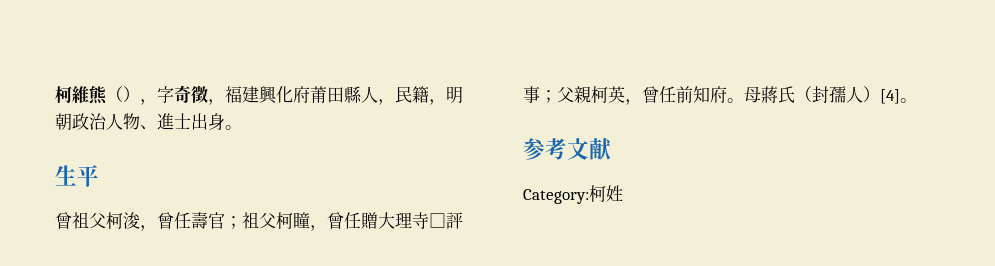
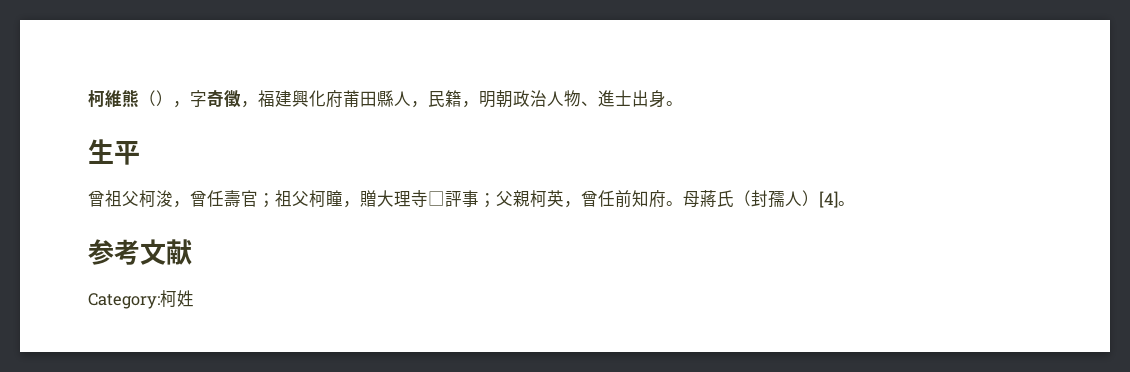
- 曾祖父柯浚，曾任壽官；祖父柯瞳，曾任贈大理寺□評事；父親柯英，曾任前知府。
+ 曾祖父柯浚，曾任壽官；祖父柯瞳，贈大理寺□評事；父親柯英，曾任前知府。

